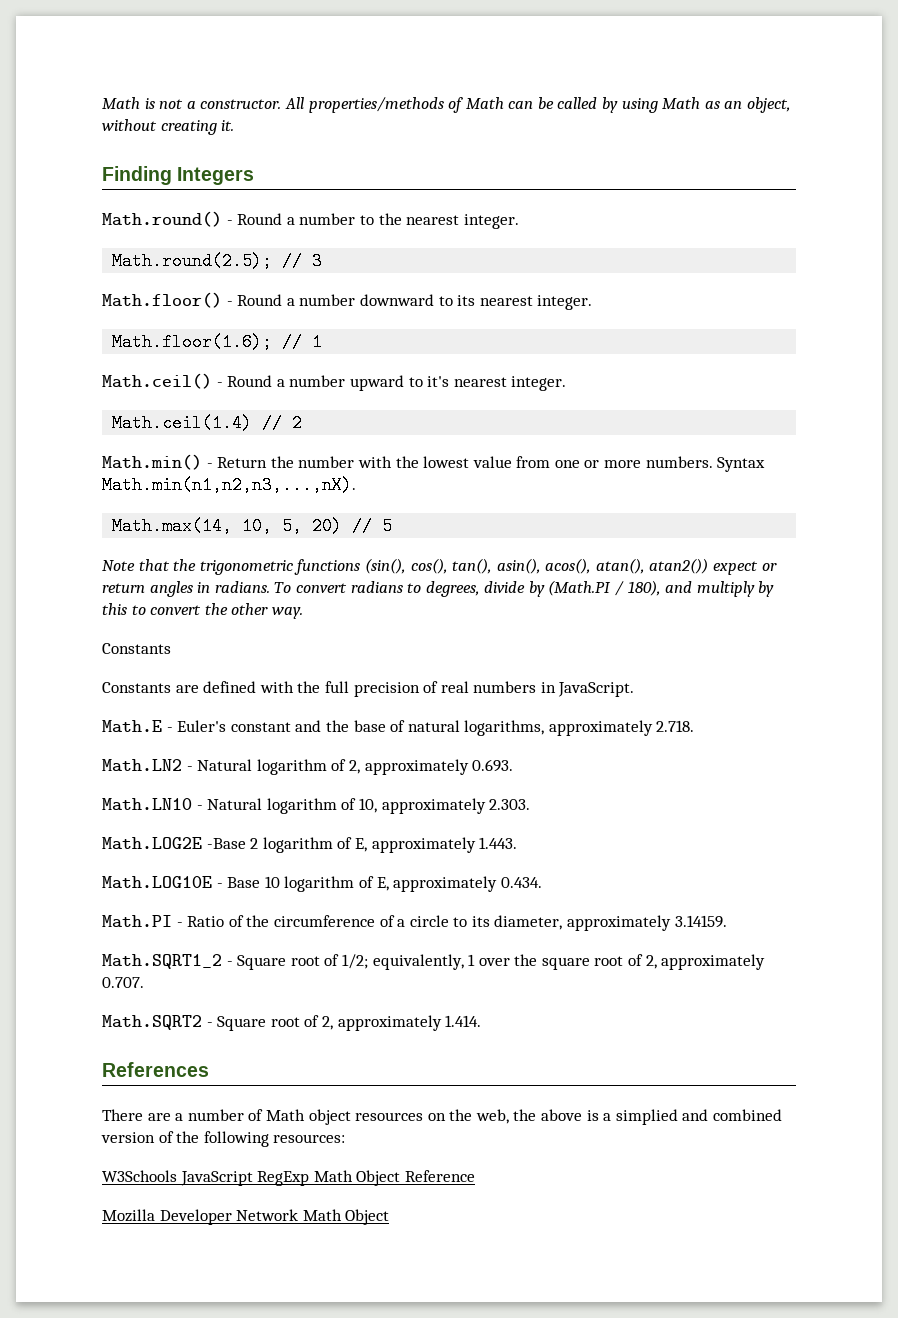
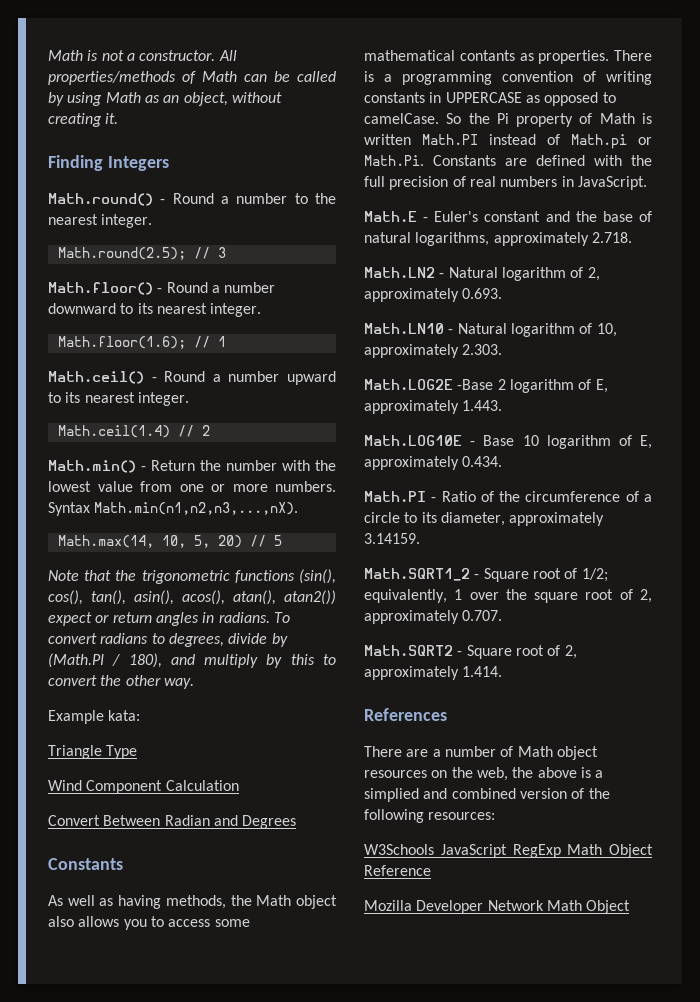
- Math.ceil() - Round a number upward to it's nearest integer.
+ Math.ceil() - Round a number upward to its nearest integer.
  To convert radians to degrees, divide by (Math.PI / 180), and multiply by this to convert the other way.
+ Example kata:
+ Triangle Type
+ Wind Component Calculation
+ Convert Between Radian and Degrees
  Constants
- Constants are defined with the full precision of real numbers in JavaScript.
+ As well as having methods, the Math object also allows you to access some mathematical contants as properties. There is a programming convention of writing constants in UPPERCASE as opposed to camelCase. So the Pi property of Math is written Math.PI instead of Math.pi or Math.Pi. Constants are defined with the full precision of real numbers in JavaScript.

